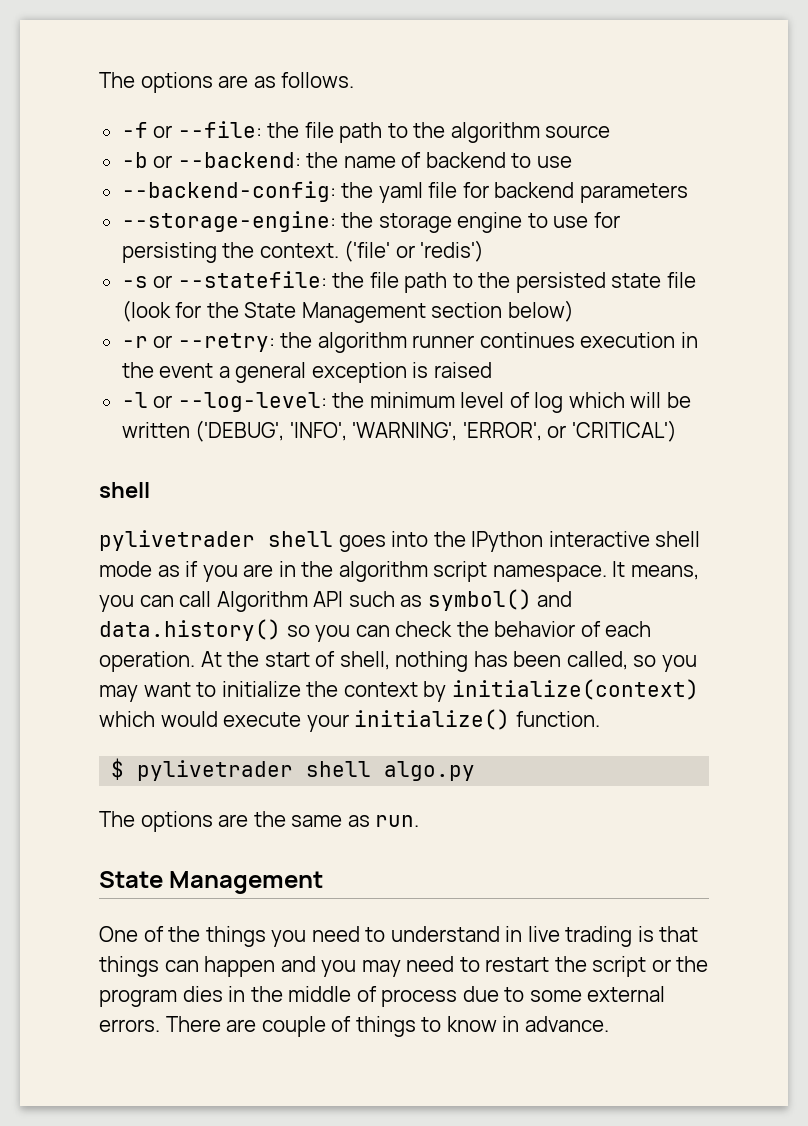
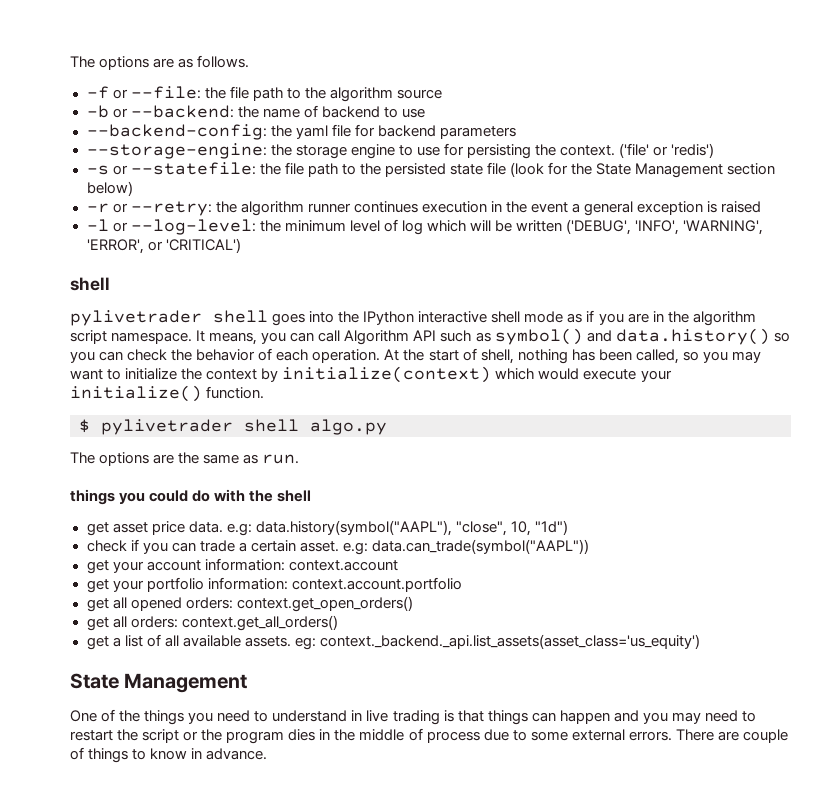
+ things you could do with the shell
+ get asset price data. e.g: data.history(symbol("AAPL"), "close", 10, "1d")
+ check if you can trade a certain asset. e.g: data.can_trade(symbol("AAPL"))
+ get your account information: context.account
+ get your portfolio information: context.account.portfolio
+ get all opened orders: context.get_open_orders()
+ get all orders: context.get_all_orders()
+ get a list of all available assets. eg: context._backend._api.list_assets(asset_class='us_equity')

